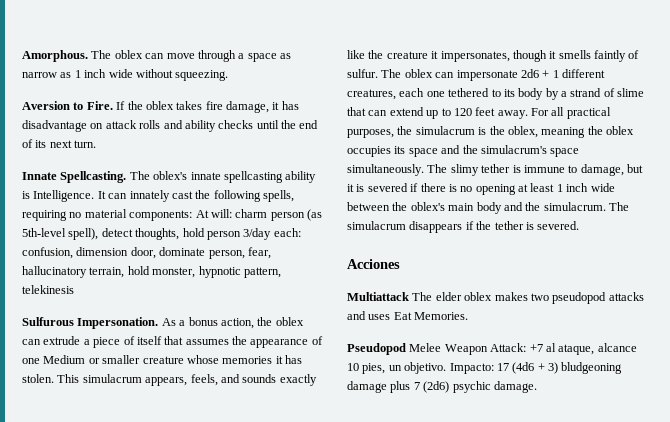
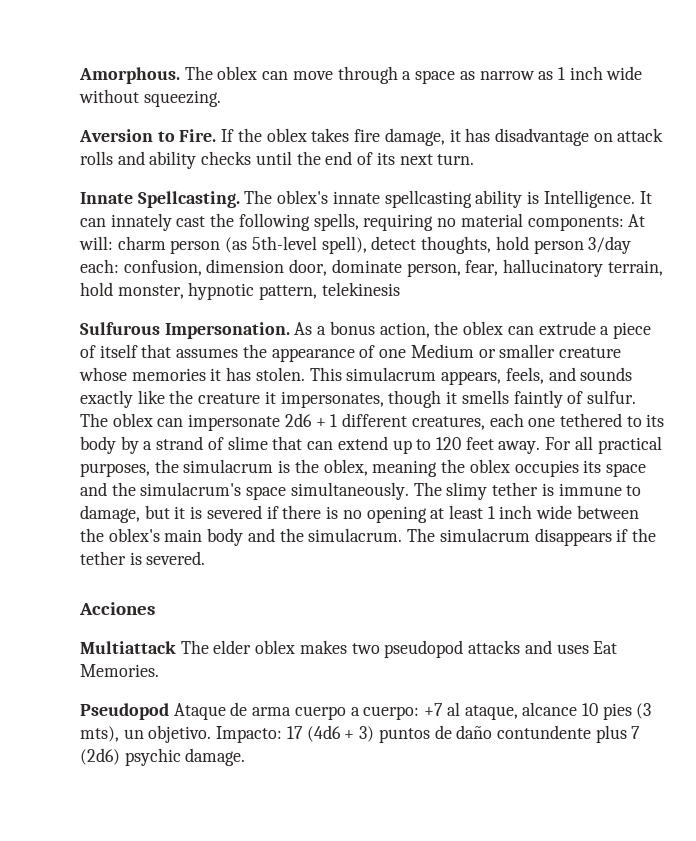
- Pseudopod Melee Weapon Attack: +7 al ataque, alcance 10 pies, un objetivo.
+ Pseudopod Ataque de arma cuerpo a cuerpo: +7 al ataque, alcance 10 pies (3 mts), un objetivo.
- Impacto: 17 (4d6 + 3) bludgeoning damage plus 7 (2d6) psychic damage.
+ Impacto: 17 (4d6 + 3) puntos de daño contundente plus 7 (2d6) psychic damage.

